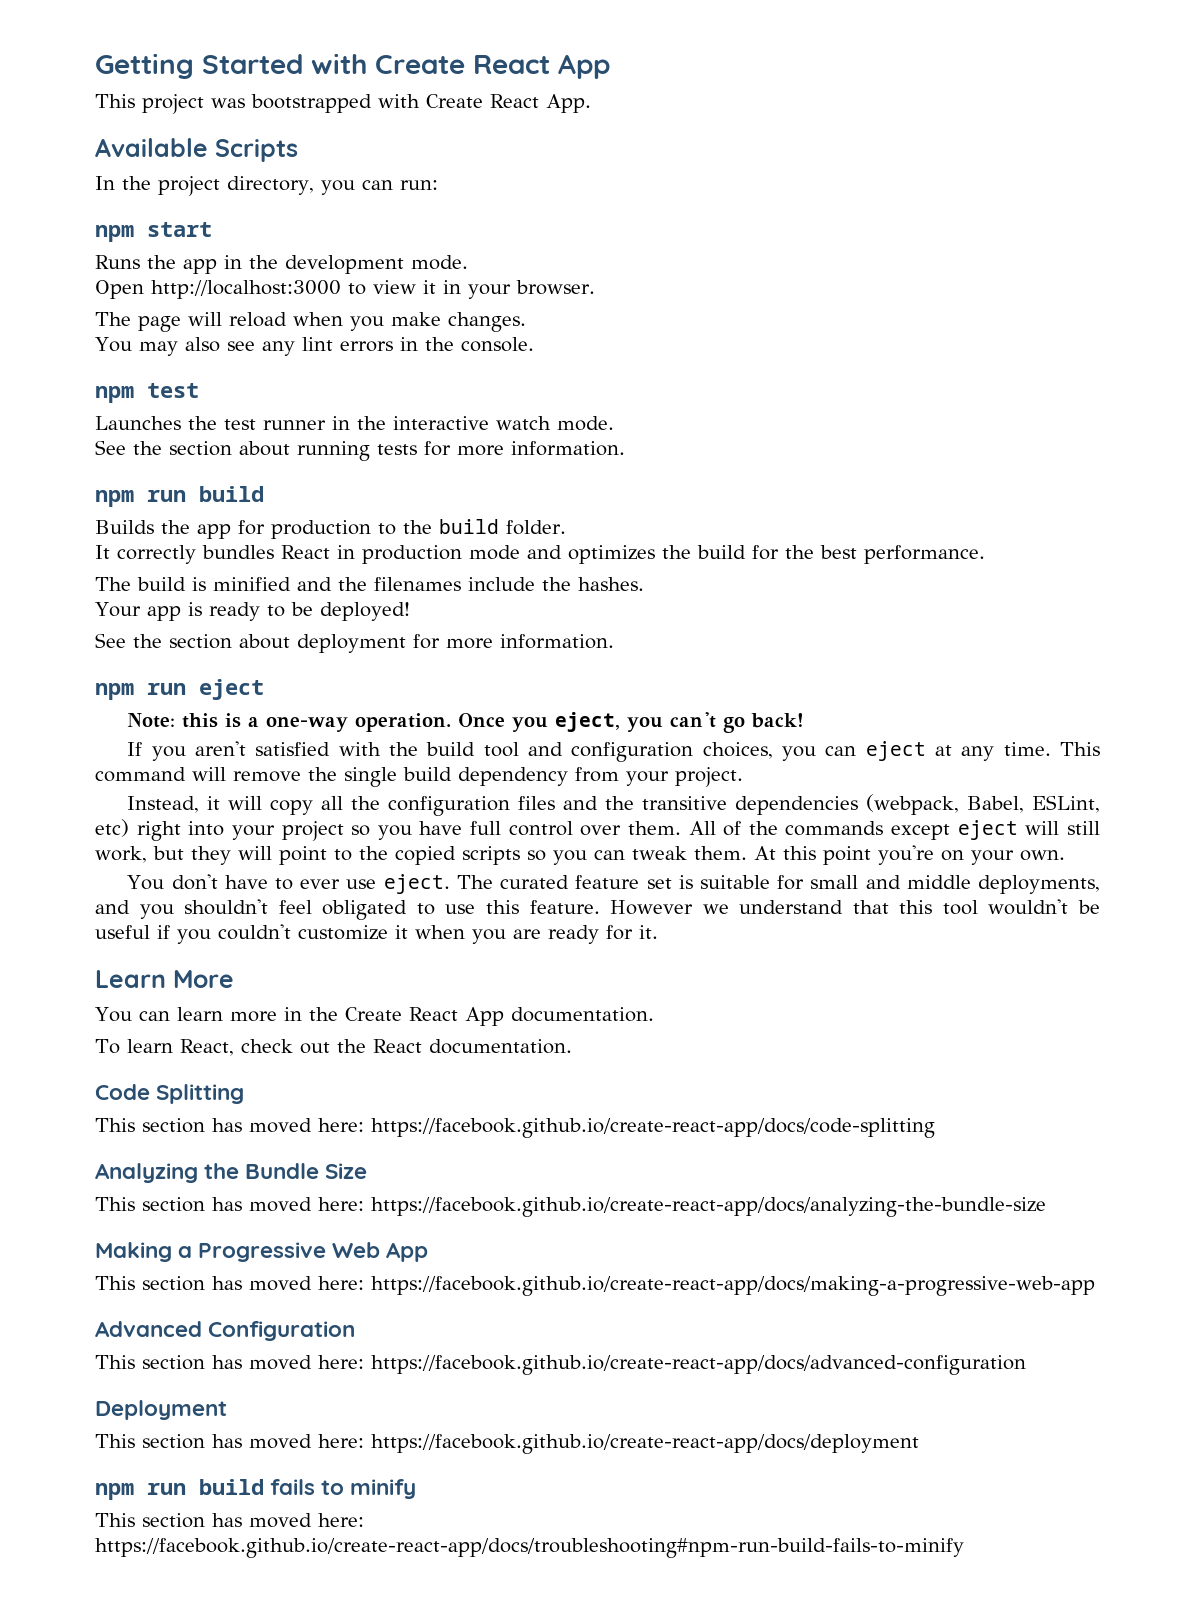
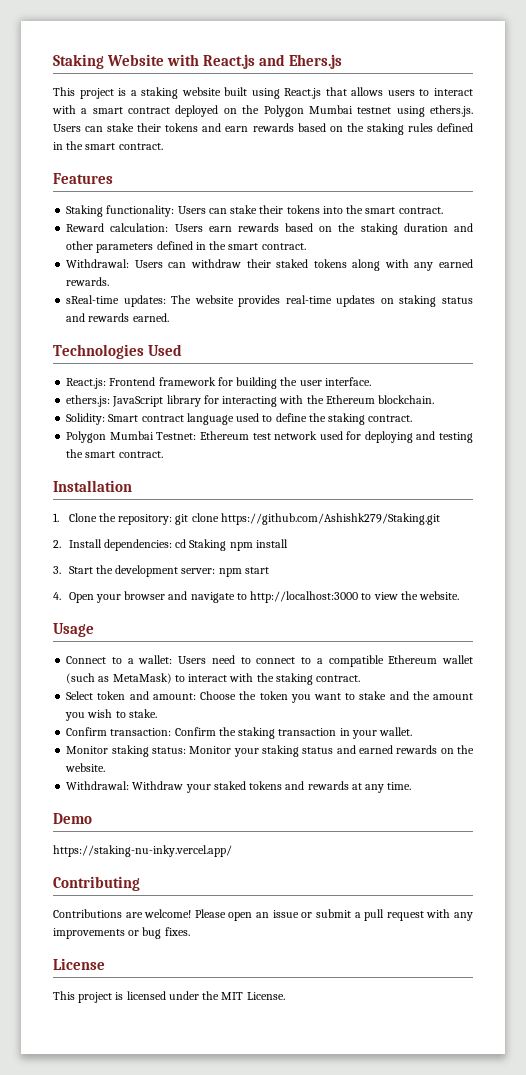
- Getting Started with Create React App
- This project was bootstrapped with Create React App.
- Available Scripts
- In the project directory, you can run:
- npm start
- Runs the app in the development mode.
- Open http://localhost:3000 to view it in your browser.
- The page will reload when you make changes.
- You may also see any lint errors in the console.
- npm test
- Launches the test runner in the interactive watch mode.
- See the section about running tests for more information.
- npm run build
- Builds the app for production to the build folder.
- It correctly bundles React in production mode and optimizes the build for the best performance.
- The build is minified and the filenames include the hashes.
- Your app is ready to be deployed!
- See the section about deployment for more information.
- npm run eject
- Note: this is a one-way operation. Once you eject, you can't go back!
- If you aren't satisfied with the build tool and configuration choices, you can eject at any time. This command will remove the single build dependency from your project.
- Instead, it will copy all the configuration files and the transitive dependencies (webpack, Babel, ESLint, etc) right into your project so you have full control over them. All of the commands except eject will still work, but they will point to the copied scripts so you can tweak them. At this point you're on your own.
- You don't have to ever use eject. The curated feature set is suitable for small and middle deployments, and you shouldn't feel obligated to use this feature. However we understand that this tool wouldn't be useful if you couldn't customize it when you are ready for it.
- Learn More
- You can learn more in the Create React App documentation.
- To learn React, check out the React documentation.
- Code Splitting
- This section has moved here: https://facebook.github.io/create-react-app/docs/code-splitting
- Analyzing the Bundle Size
- This section has moved here: https://facebook.github.io/create-react-app/docs/analyzing-the-bundle-size
- Making a Progressive Web App
- This section has moved here: https://facebook.github.io/create-react-app/docs/making-a-progressive-web-app
- Advanced Configuration
- This section has moved here: https://facebook.github.io/create-react-app/docs/advanced-configuration
- Deployment
- This section has moved here: https://facebook.github.io/create-react-app/docs/deployment
- npm run build fails to minify
- This section has moved here: https://facebook.github.io/create-react-app/docs/troubleshooting#npm-run-build-fails-to-minify
+ Staking Website with React.js and Ehers.js
+ This project is a staking website built using React.js that allows users to interact with a smart contract deployed on the Polygon Mumbai testnet using ethers.js. Users can stake their tokens and earn rewards based on the staking rules defined in the smart contract.
+ Features
+ Staking functionality: Users can stake their tokens into the smart contract.
+ Reward calculation: Users earn rewards based on the staking duration and other parameters defined in the smart contract.
+ Withdrawal: Users can withdraw their staked tokens along with any earned rewards.
+ sReal-time updates: The website provides real-time updates on staking status and rewards earned.
+ Technologies Used
+ React.js: Frontend framework for building the user interface.
+ ethers.js: JavaScript library for interacting with the Ethereum blockchain.
+ Solidity: Smart contract language used to define the staking contract.
+ Polygon Mumbai Testnet: Ethereum test network used for deploying and testing the smart contract.
+ Installation
+ 1. Clone the repository: git clone https://github.com/Ashishk279/Staking.git
+ 2. Install dependencies: cd Staking npm install
+ 3. Start the development server: npm start
+ 4. Open your browser and navigate to http://localhost:3000 to view the website.
+ Usage
+ Connect to a wallet: Users need to connect to a compatible Ethereum wallet (such as MetaMask) to interact with the staking contract.
+ Select token and amount: Choose the token you want to stake and the amount you wish to stake.
+ Confirm transaction: Confirm the staking transaction in your wallet.
+ Monitor staking status: Monitor your staking status and earned rewards on the website.
+ Withdrawal: Withdraw your staked tokens and rewards at any time.
+ Demo
+ https://staking-nu-inky.vercel.app/
+ Contributing
+ Contributions are welcome! Please open an issue or submit a pull request with any improvements or bug fixes.
+ License
+ This project is licensed under the MIT License.

